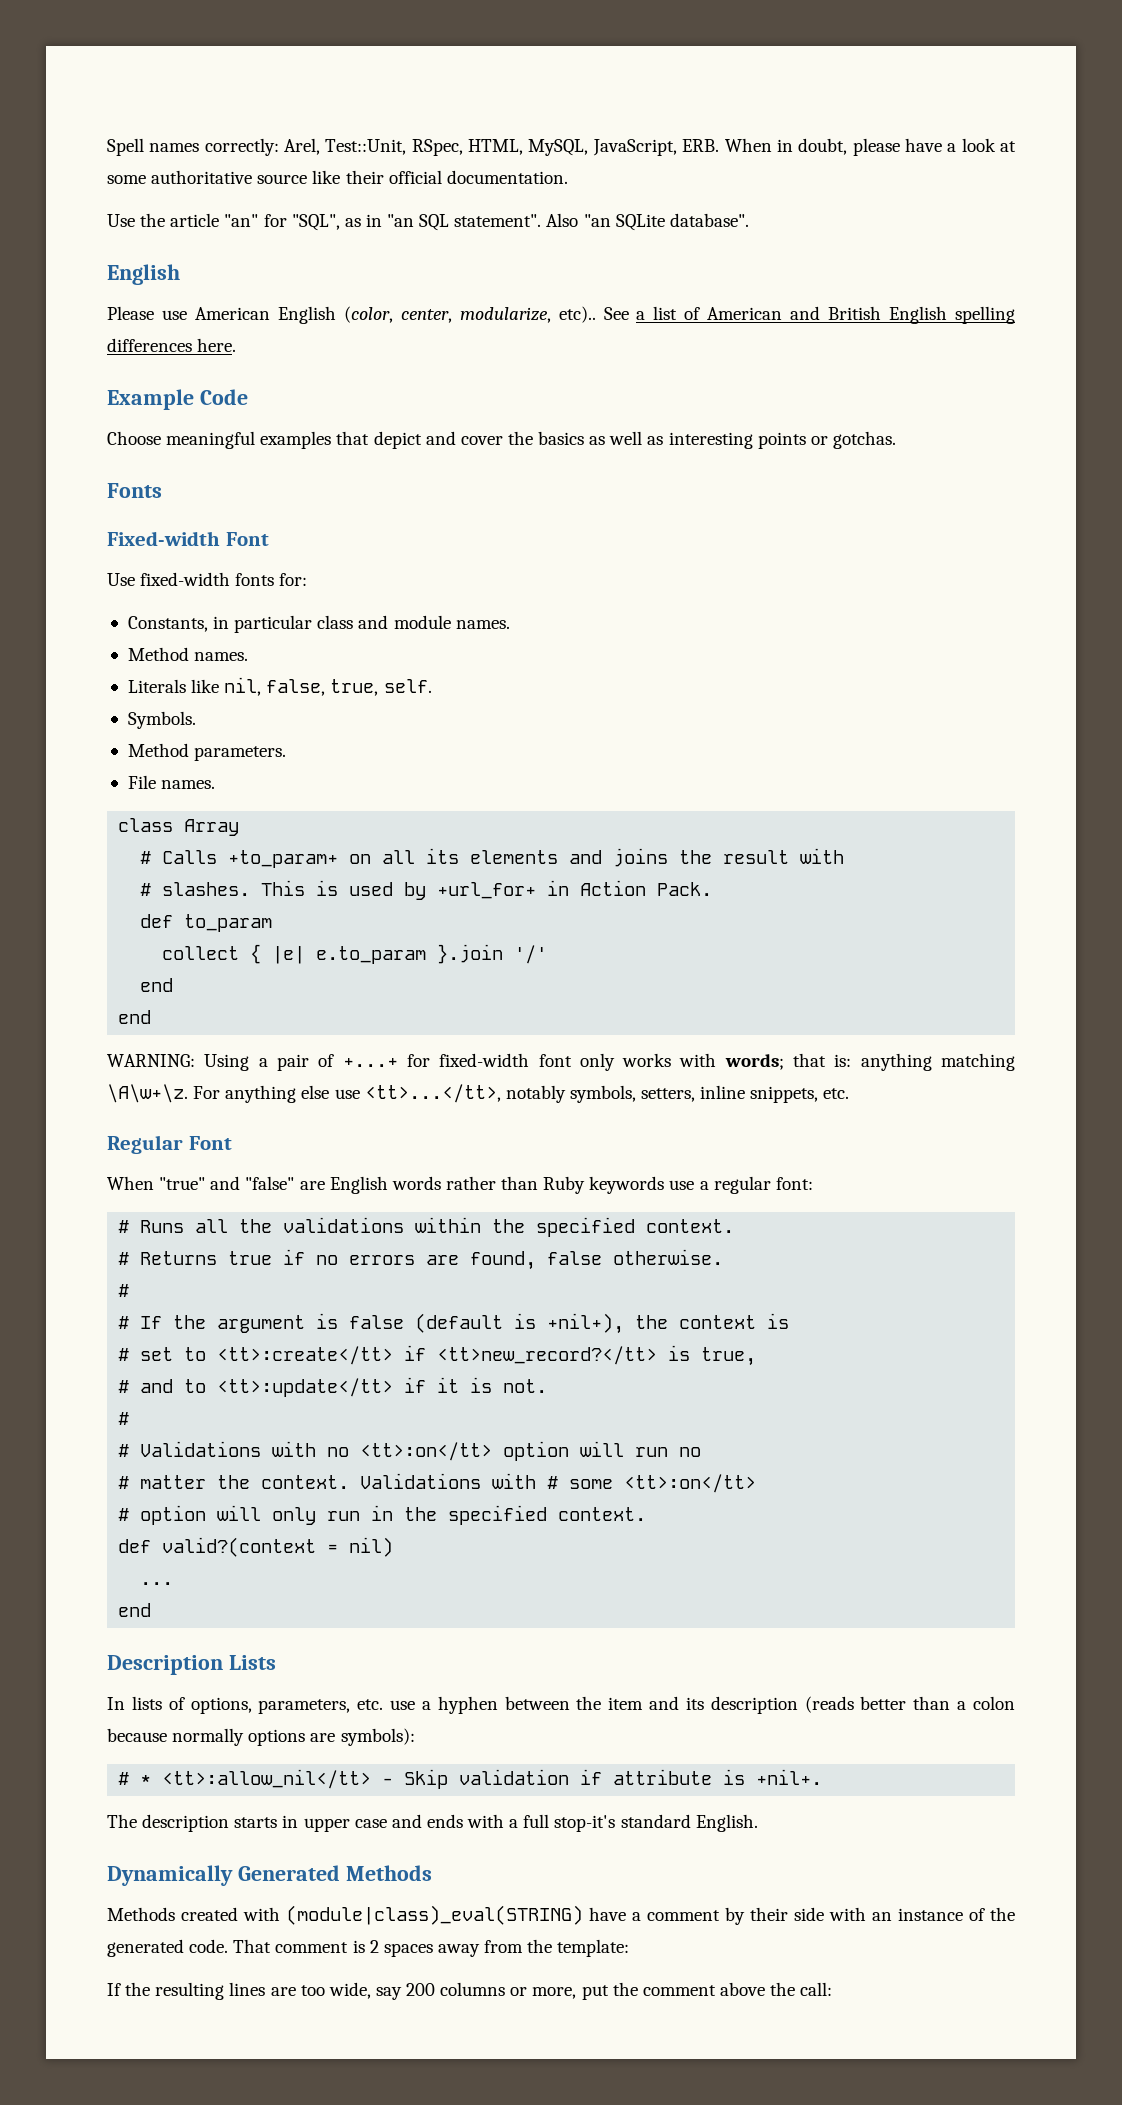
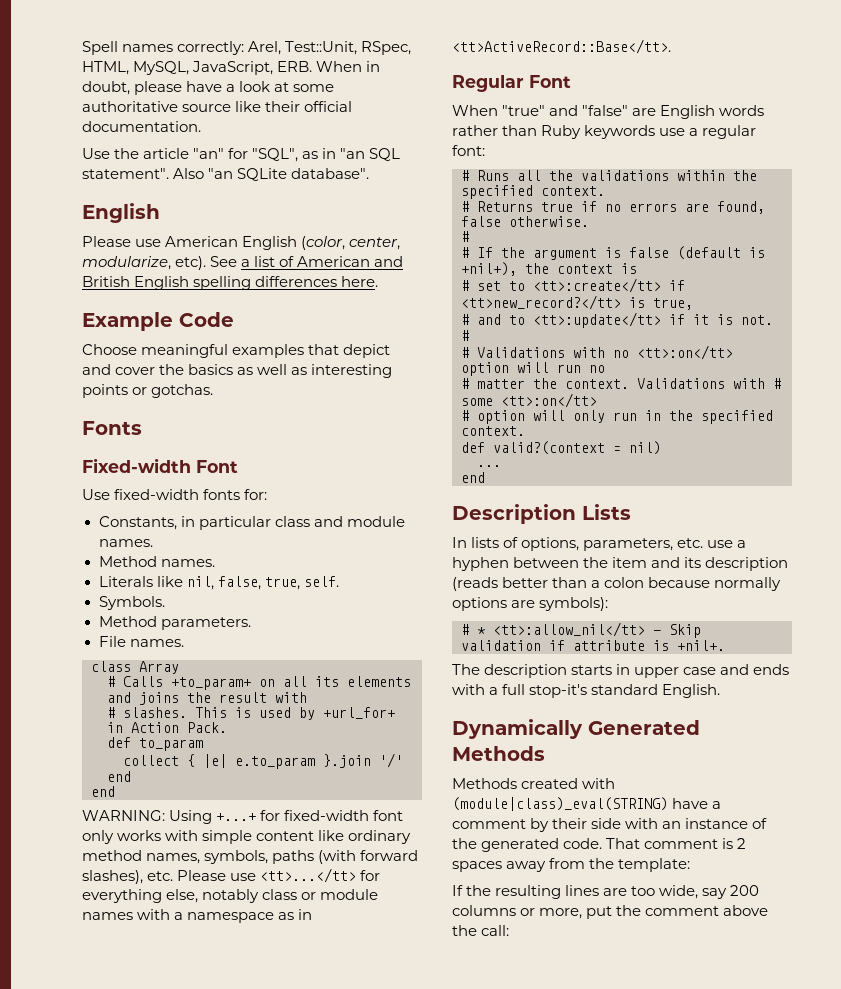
- Please use American English (color, center, modularize, etc)..
+ Please use American English (color, center, modularize, etc).
- WARNING: Using a pair of +...+ for fixed-width font only works with words; that is: anything matching \A\w+\z. For anything else use <tt>...</tt>, notably symbols, setters, inline snippets, etc.
+ WARNING: Using +...+ for fixed-width font only works with simple content like ordinary method names, symbols, paths (with forward slashes), etc. Please use <tt>...</tt> for everything else, notably class or module names with a namespace as in <tt>ActiveRecord::Base</tt>.

